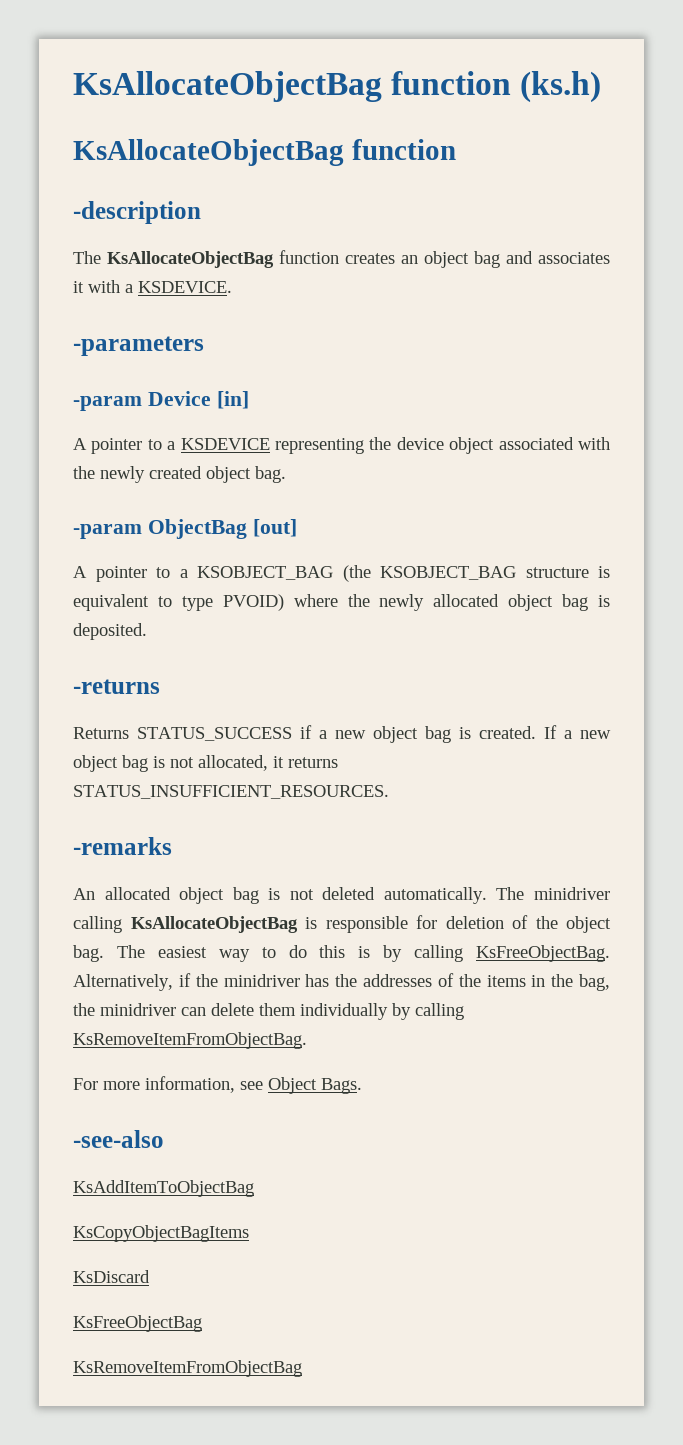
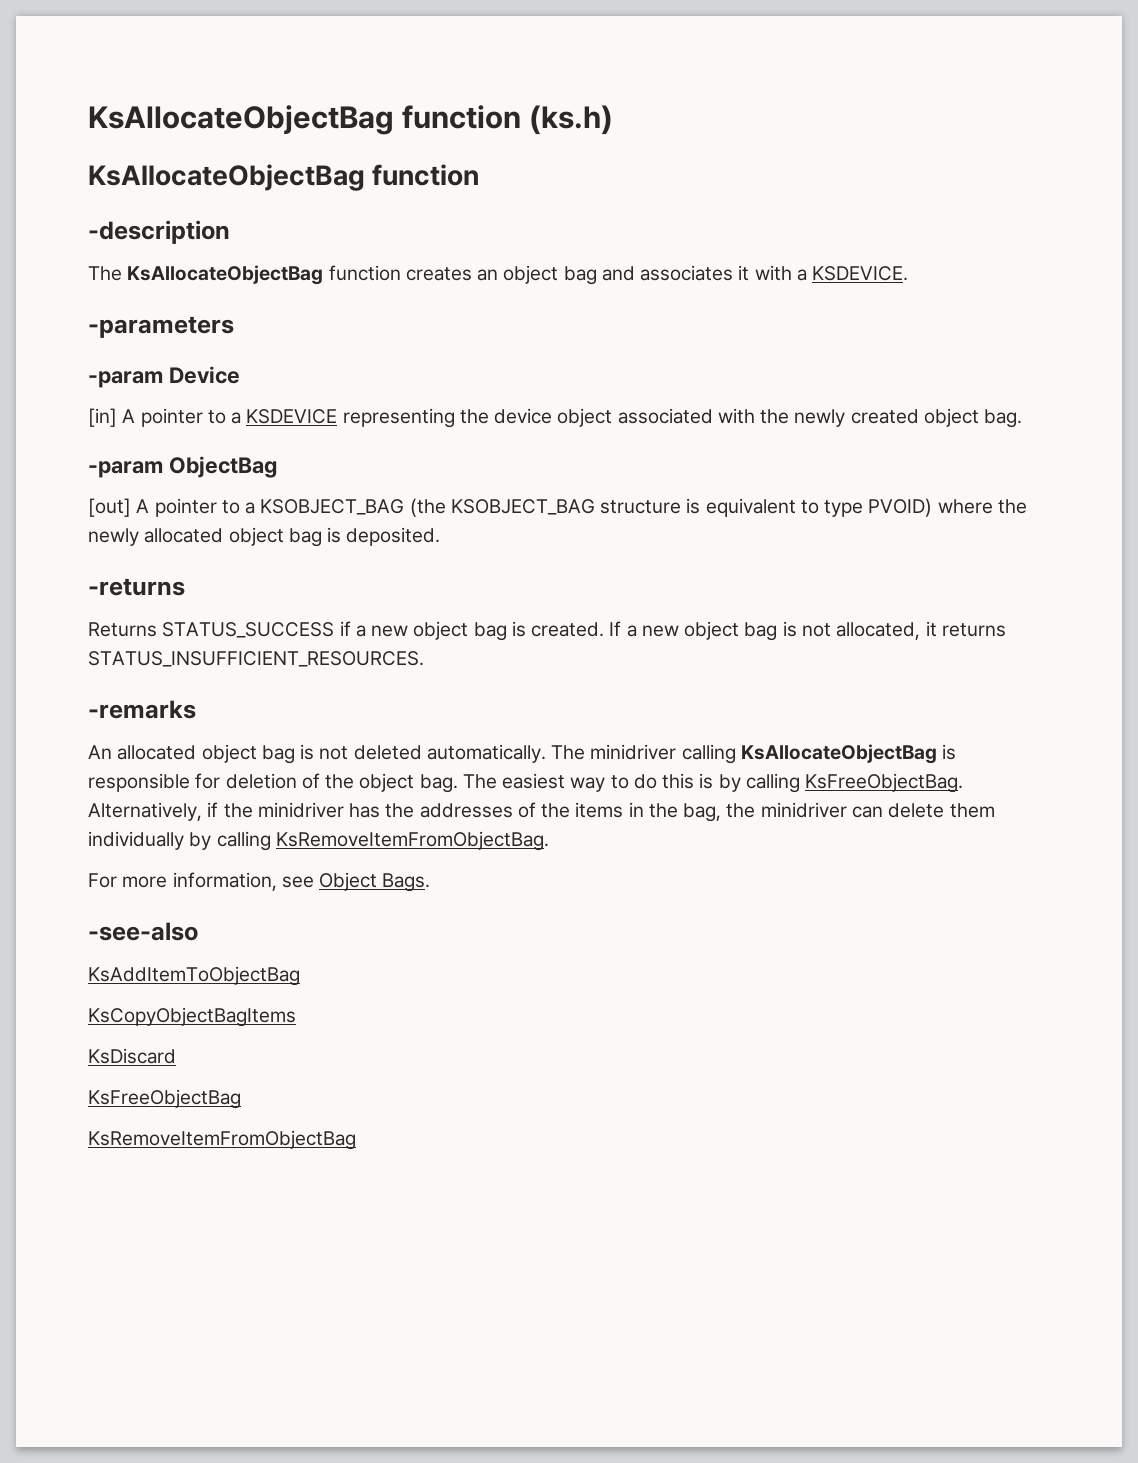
- -param Device [in]
- A pointer to a KSDEVICE representing the device object associated with the newly created object bag.
+ -param Device
+ [in] A pointer to a KSDEVICE representing the device object associated with the newly created object bag.
- -param ObjectBag [out]
- A pointer to a KSOBJECT_BAG (the KSOBJECT_BAG structure is equivalent to type PVOID) where the newly allocated object bag is deposited.
+ -param ObjectBag
+ [out] A pointer to a KSOBJECT_BAG (the KSOBJECT_BAG structure is equivalent to type PVOID) where the newly allocated object bag is deposited.

